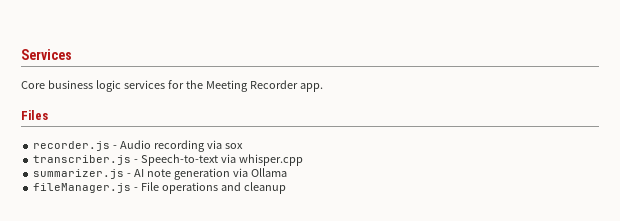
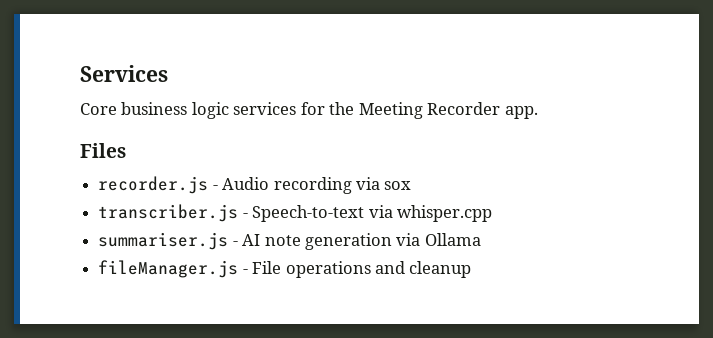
- summarizer.js - AI note generation via Ollama
+ summariser.js - AI note generation via Ollama

